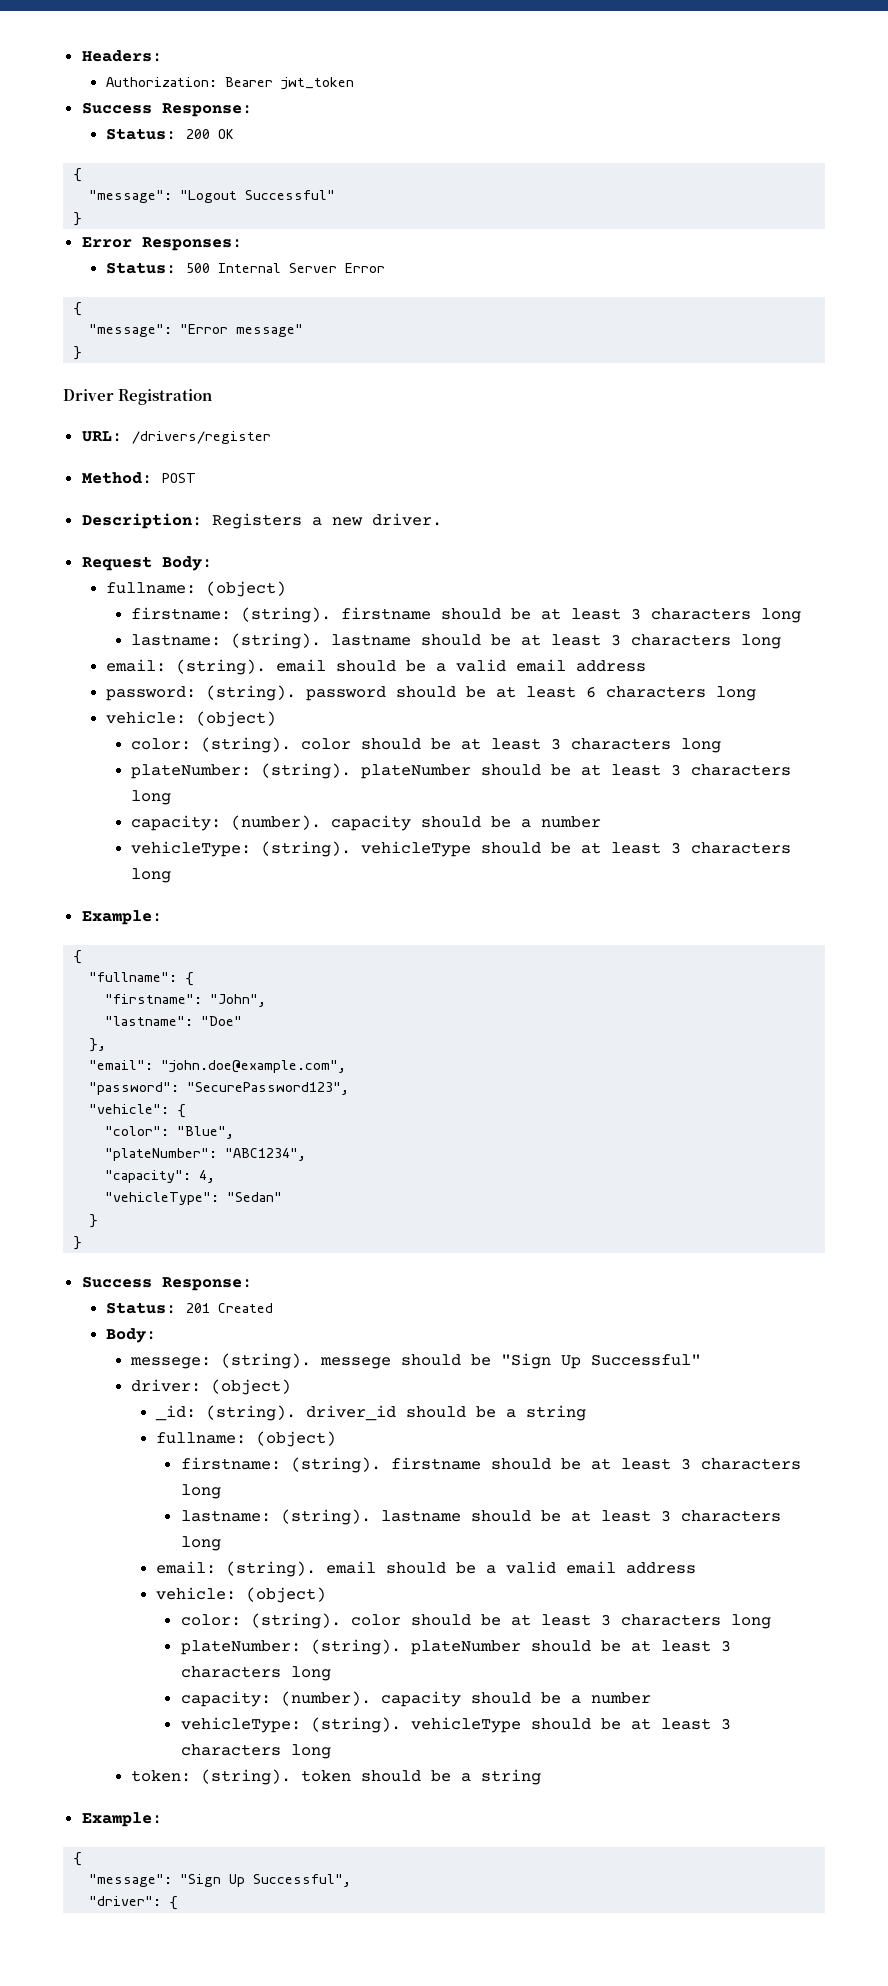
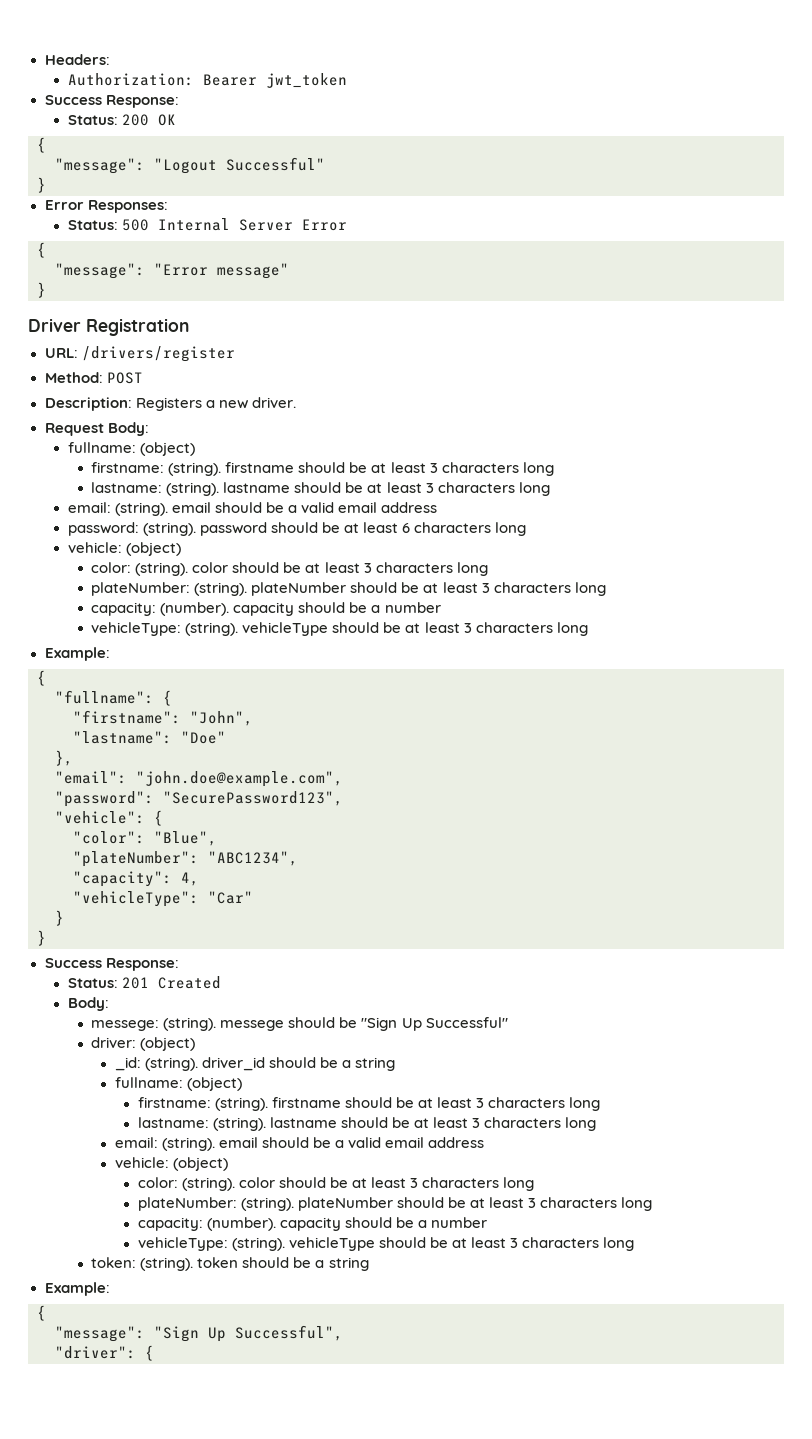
- "vehicleType": "Sedan"
+ "vehicleType": "Car"

